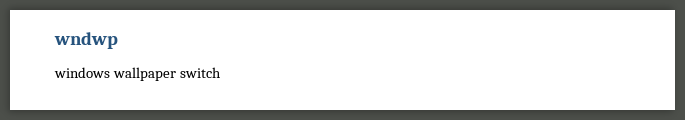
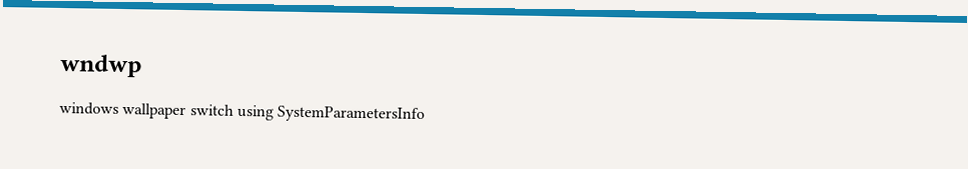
- windows wallpaper switch
+ windows wallpaper switch using SystemParametersInfo

